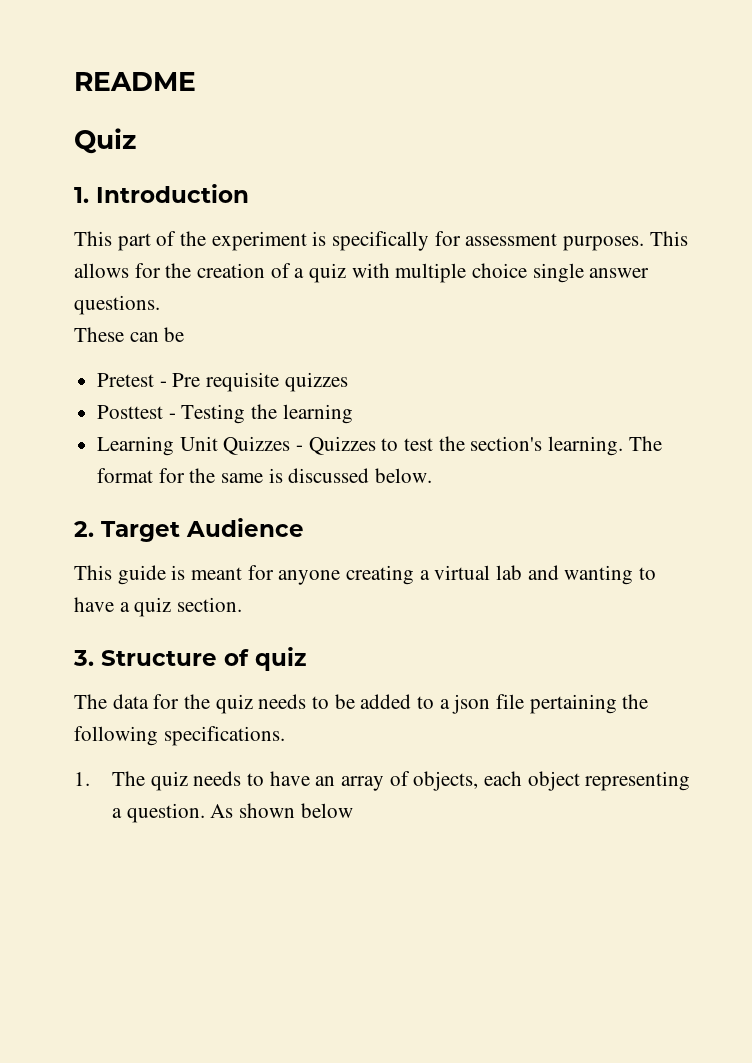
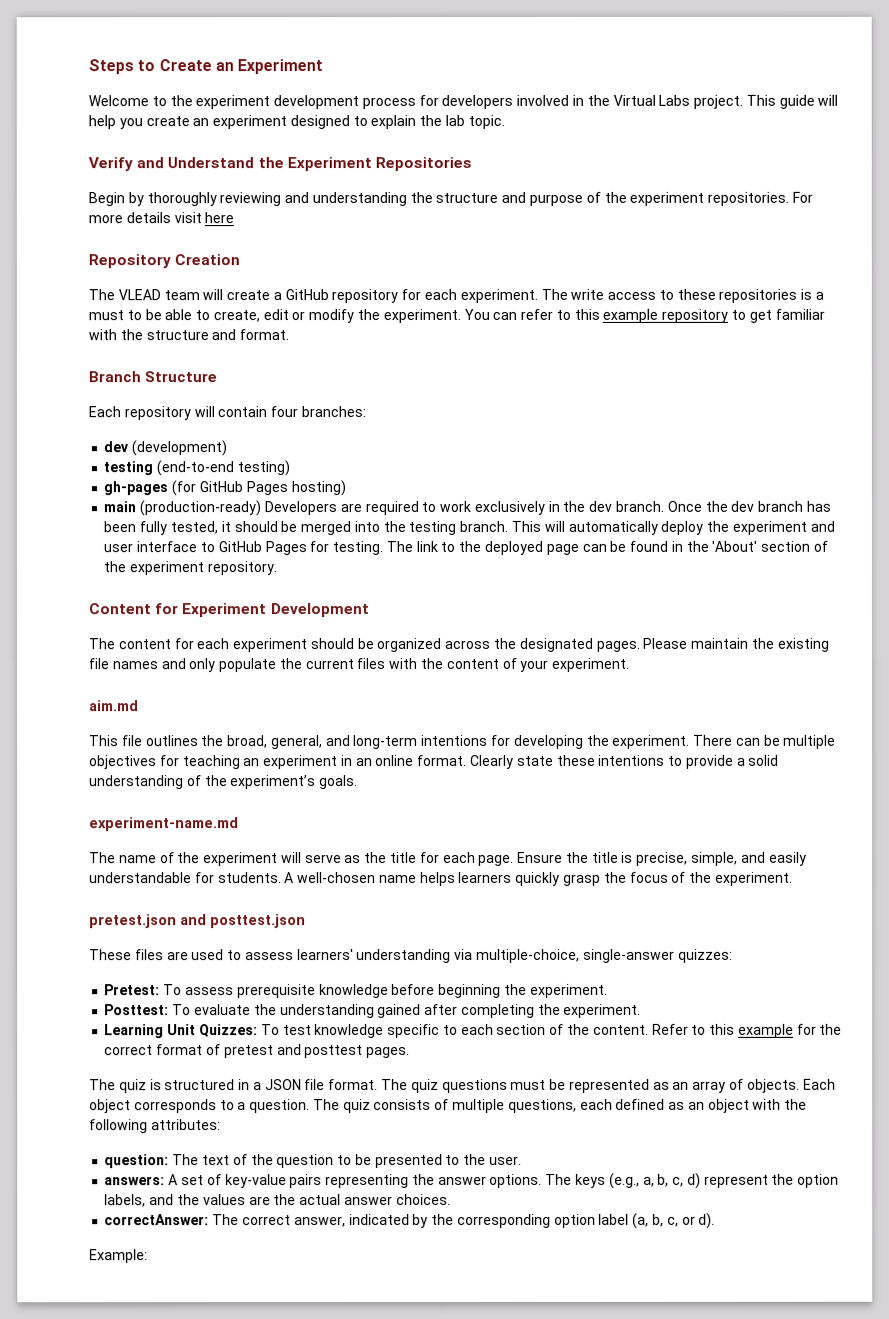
- README
- Quiz
- 1. Introduction
- This part of the experiment is specifically for assessment purposes. This allows for the creation of a quiz with multiple choice single answer questions.
- These can be
- Pretest - Pre requisite quizzes
- Posttest - Testing the learning
- Learning Unit Quizzes - Quizzes to test the section's learning. The format for the same is discussed below.
- 2. Target Audience
- This guide is meant for anyone creating a virtual lab and wanting to have a quiz section.
- 3. Structure of quiz
- The data for the quiz needs to be added to a json file pertaining the following specifications.
- 1. The quiz needs to have an array of objects, each object representing a question. As shown below
+ Steps to Create an Experiment
+ Welcome to the experiment development process for developers involved in the Virtual Labs project. This guide will help you create an experiment designed to explain the lab topic.
+ Verify and Understand the Experiment Repositories
+ Begin by thoroughly reviewing and understanding the structure and purpose of the experiment repositories. For more details visit here
+ Repository Creation
+ The VLEAD team will create a GitHub repository for each experiment. The write access to these repositories is a must to be able to create, edit or modify the experiment. You can refer to this example repository to get familiar with the structure and format.
+ Branch Structure
+ Each repository will contain four branches:
+ dev (development)
+ testing (end-to-end testing)
+ gh-pages (for GitHub Pages hosting)
+ main (production-ready) Developers are required to work exclusively in the dev branch. Once the dev branch has been fully tested, it should be merged into the testing branch. This will automatically deploy the experiment and user interface to GitHub Pages for testing. The link to the deployed page can be found in the 'About' section of the experiment repository.
+ Content for Experiment Development
+ The content for each experiment should be organized across the designated pages. Please maintain the existing file names and only populate the current files with the content of your experiment.
+ aim.md
+ This file outlines the broad, general, and long-term intentions for developing the experiment. There can be multiple objectives for teaching an experiment in an online format. Clearly state these intentions to provide a solid understanding of the experiment’s goals.
+ experiment-name.md
+ The name of the experiment will serve as the title for each page. Ensure the title is precise, simple, and easily understandable for students. A well-chosen name helps learners quickly grasp the focus of the experiment.
+ pretest.json and posttest.json
+ These files are used to assess learners' understanding via multiple-choice, single-answer quizzes:
+ Pretest: To assess prerequisite knowledge before beginning the experiment.
+ Posttest: To evaluate the understanding gained after completing the experiment.
+ Learning Unit Quizzes: To test knowledge specific to each section of the content. Refer to this example for the correct format of pretest and posttest pages.
+ The quiz is structured in a JSON file format. The quiz questions must be represented as an array of objects. Each object corresponds to a question. The quiz consists of multiple questions, each defined as an object with the following attributes:
+ question: The text of the question to be presented to the user.
+ answers: A set of key-value pairs representing the answer options. The keys (e.g., a, b, c, d) represent the option labels, and the values are the actual answer choices.
+ correctAnswer: The correct answer, indicated by the corresponding option label (a, b, c, or d).
+ Example:

